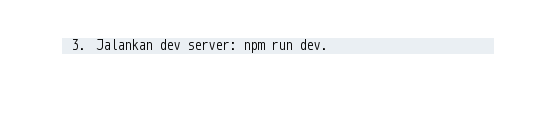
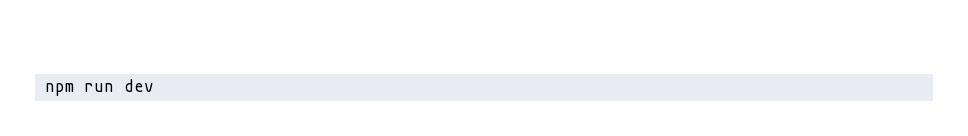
- 3. Jalankan dev server: npm run dev.
+ npm run dev

